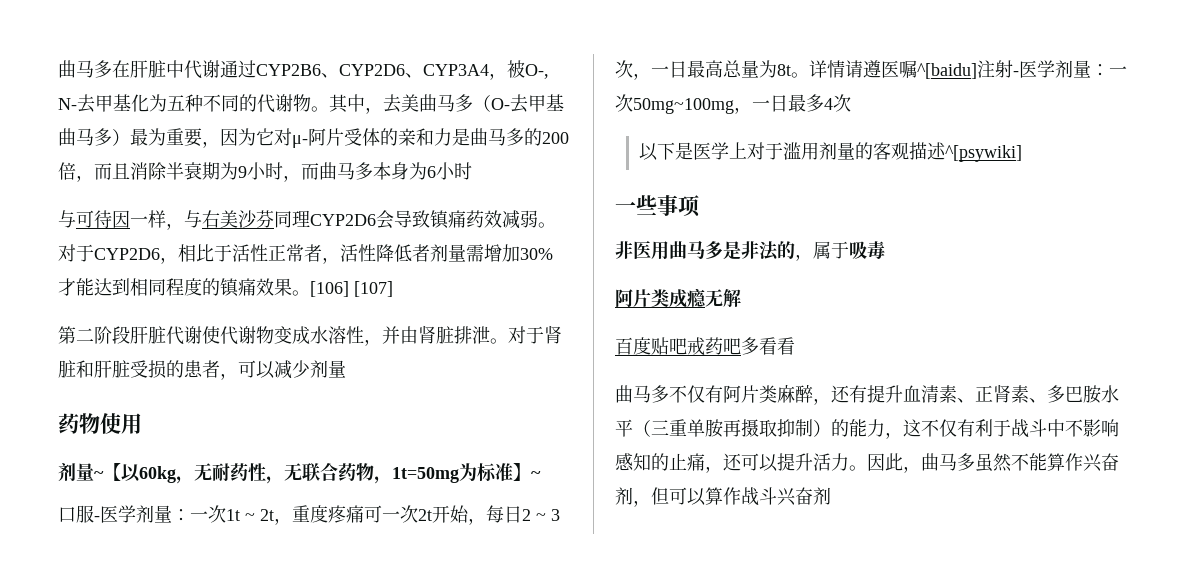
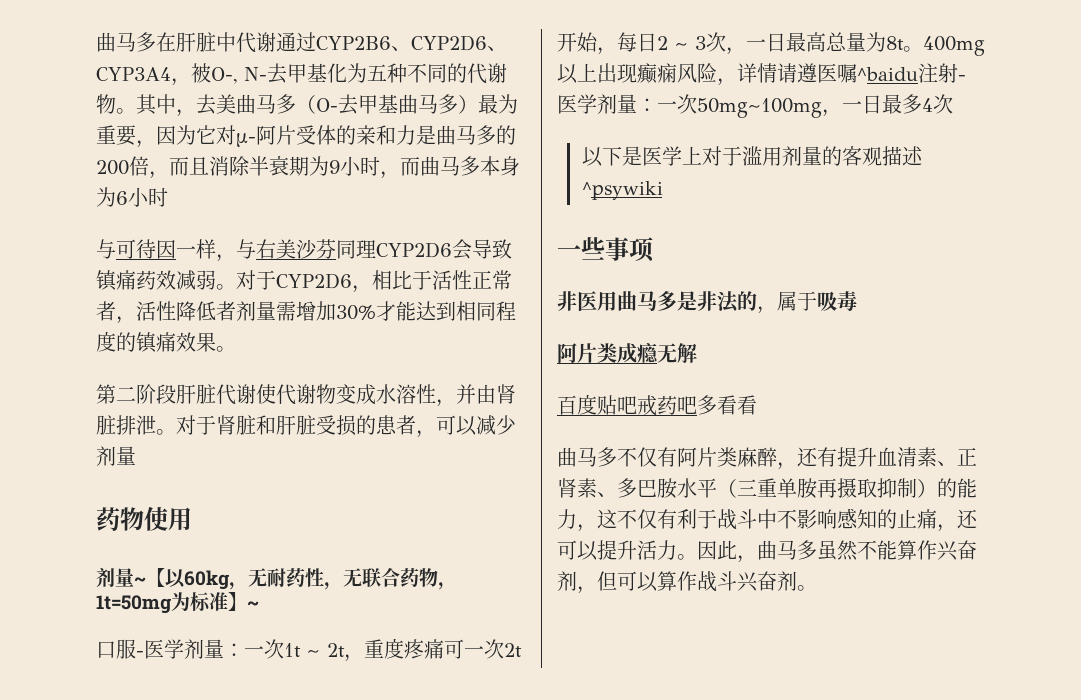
- [106] [107]
- 详情请遵医嘱^[baidu]注射-医学剂量：一次50mg~100mg，一日最多4次
+ 400mg以上出现癫痫风险，详情请遵医嘱^baidu注射-医学剂量：一次50mg~100mg，一日最多4次
- 以下是医学上对于滥用剂量的客观描述^[psywiki]
+ 以下是医学上对于滥用剂量的客观描述^psywiki
- 因此，曲马多虽然不能算作兴奋剂，但可以算作战斗兴奋剂
+ 因此，曲马多虽然不能算作兴奋剂，但可以算作战斗兴奋剂。

